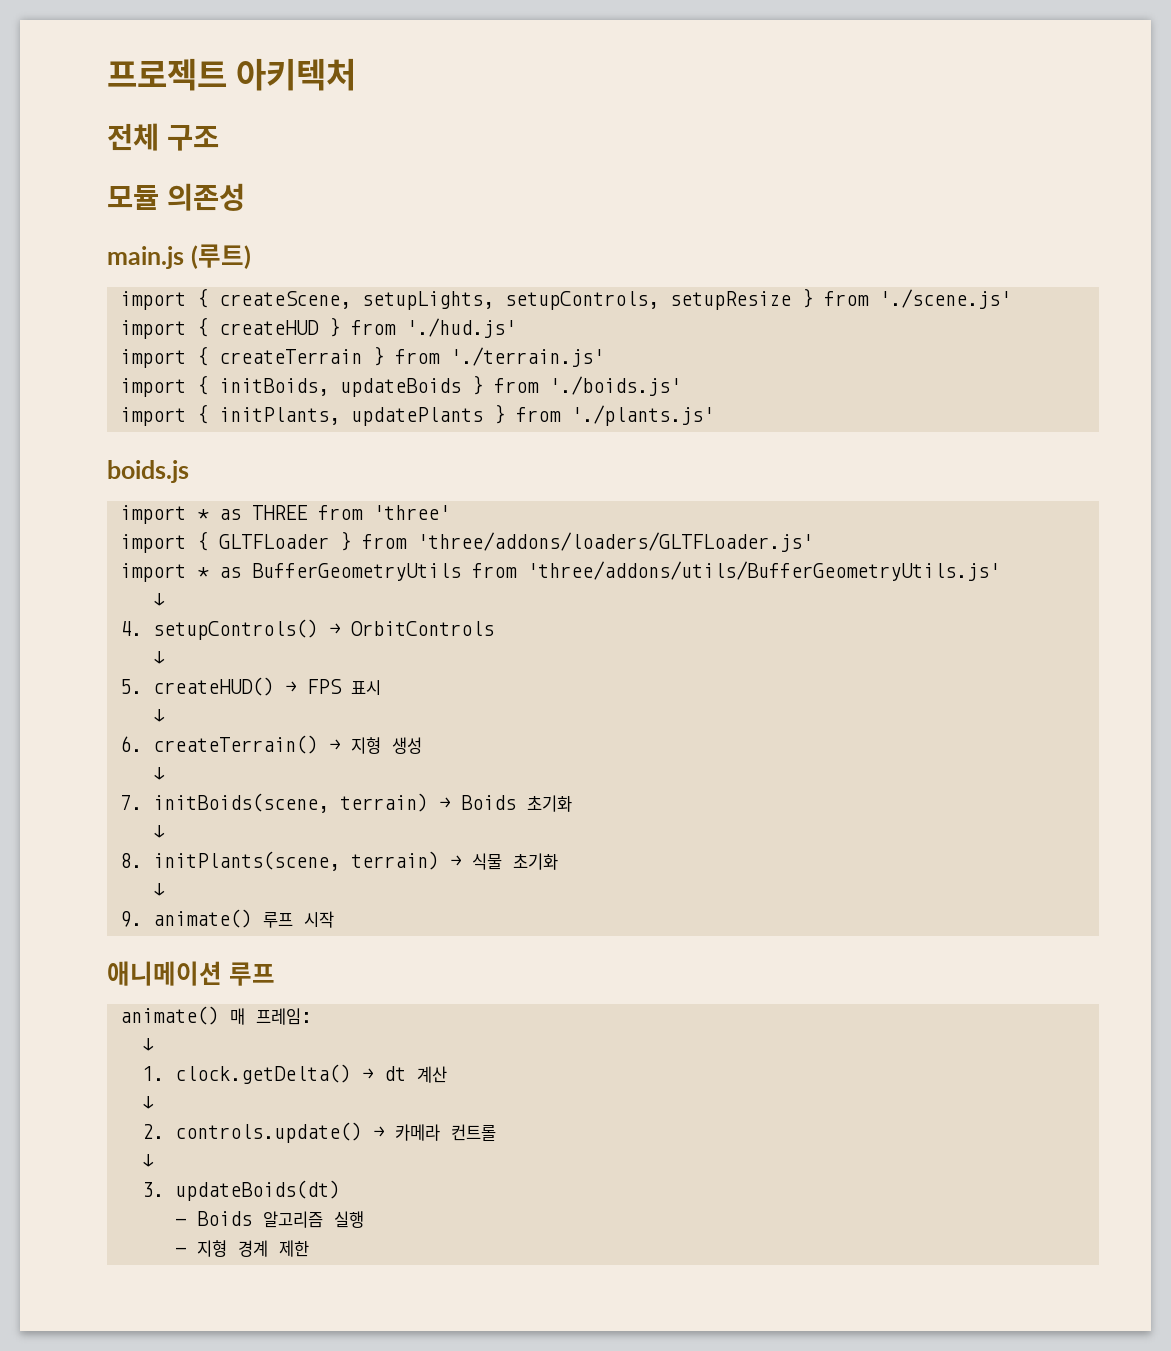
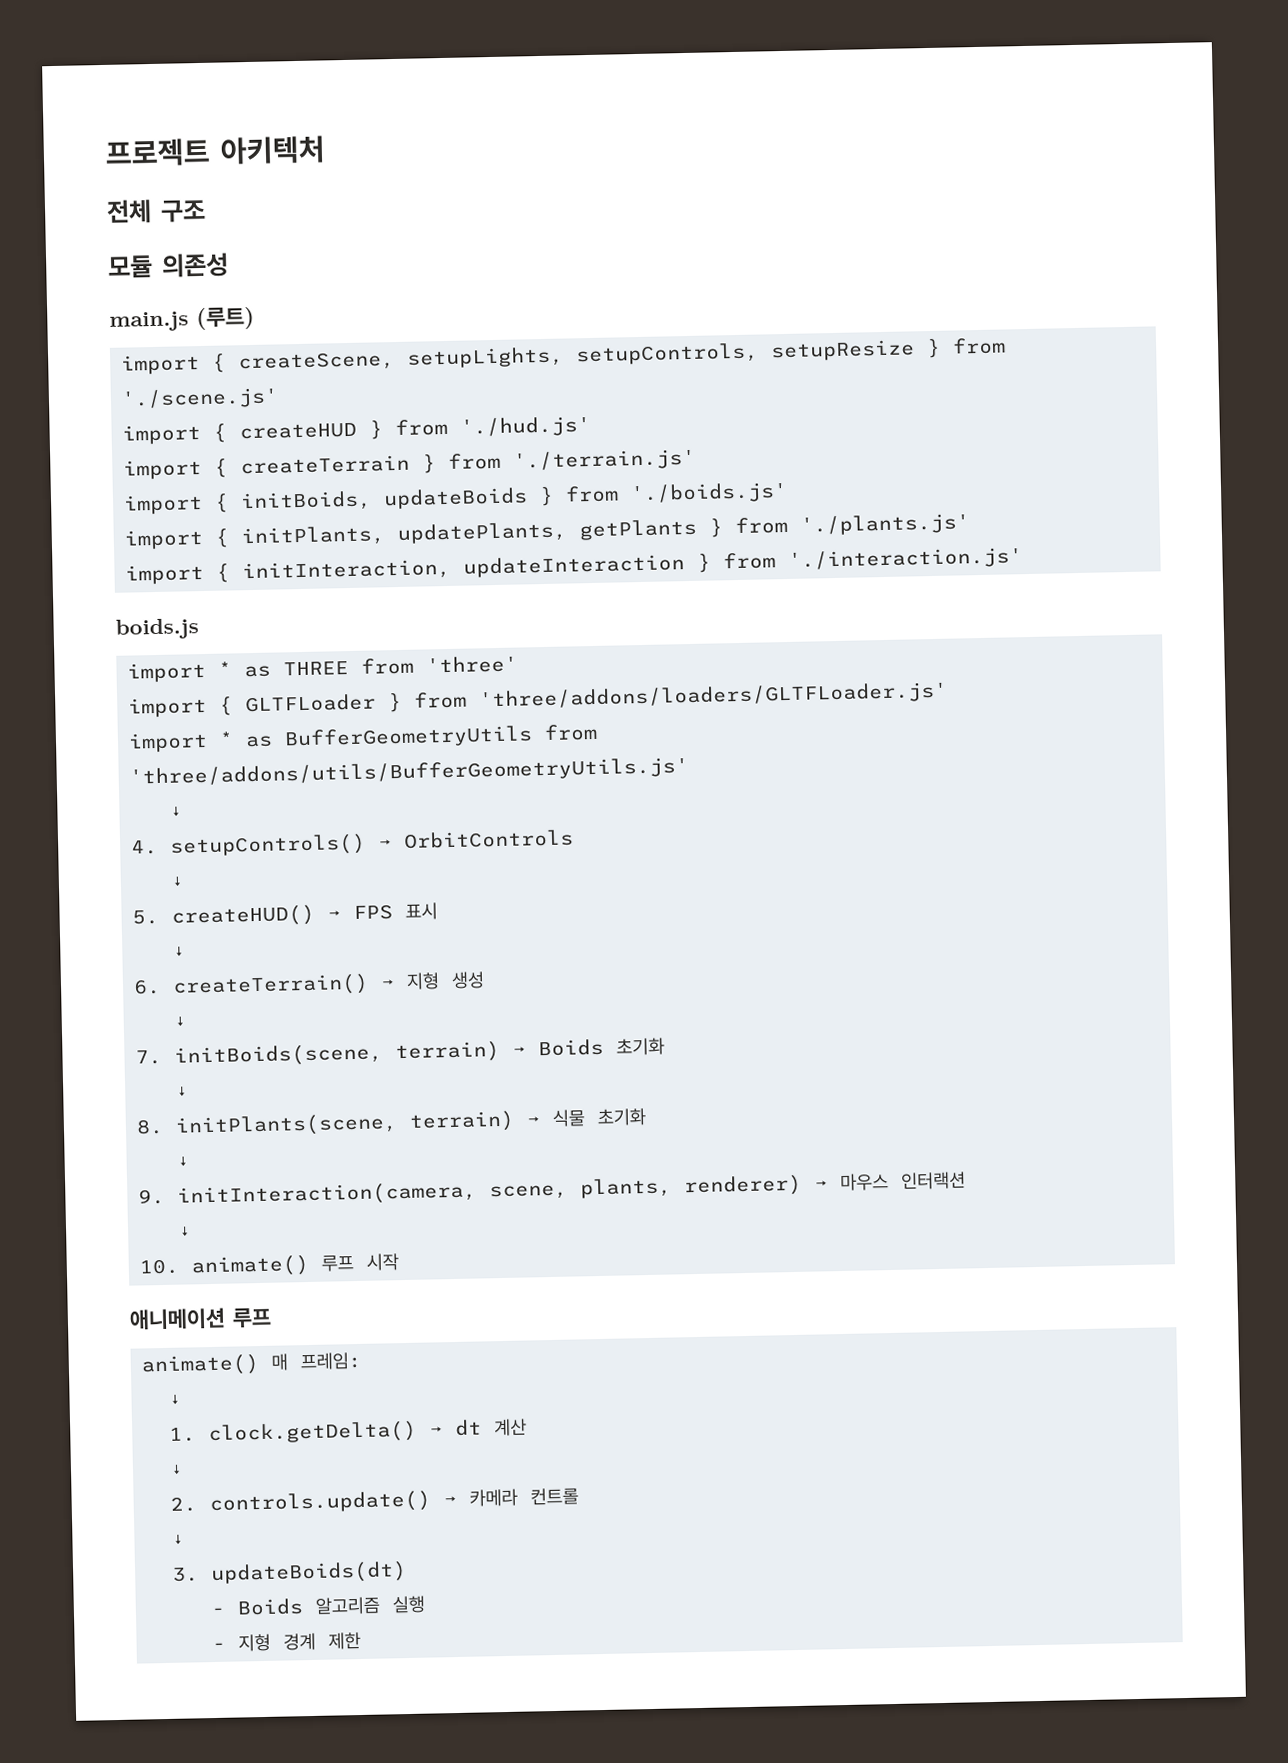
- import { initPlants, updatePlants } from './plants.js'
+ import { initPlants, updatePlants, getPlants } from './plants.js'
+ import { initInteraction, updateInteraction } from './interaction.js'
- 9. animate() 루프 시작
+ 9. initInteraction(camera, scene, plants, renderer) → 마우스 인터랙션
+ ↓
+ 10. animate() 루프 시작

